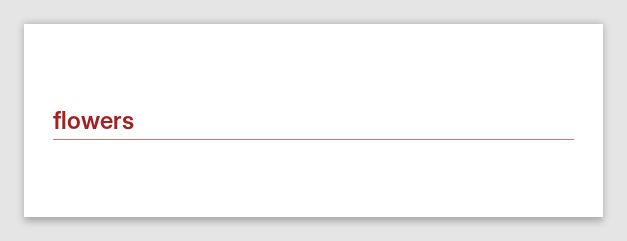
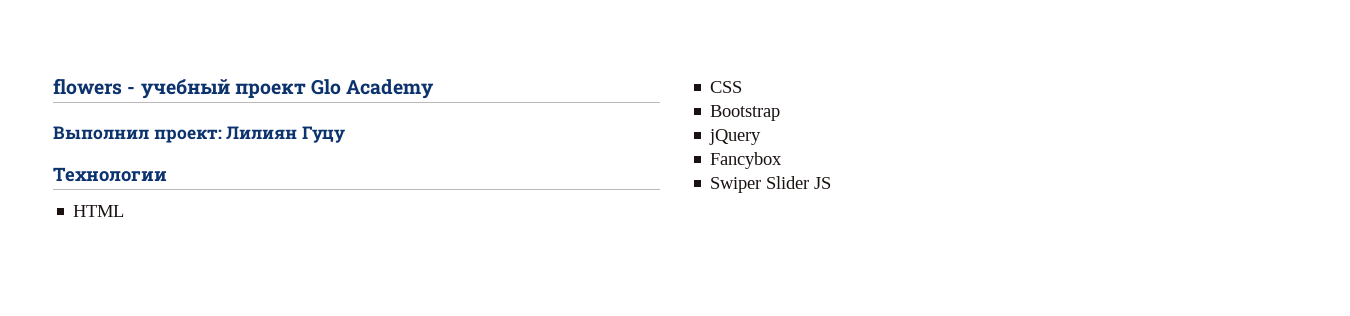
- flowers
+ flowers - учебный проект Glo Academy
+ Выполнил проект: Лилиян Гуцу
+ Технологии
+ HTML
+ CSS
+ Bootstrap
+ jQuery
+ Fancybox
+ Swiper Slider JS

